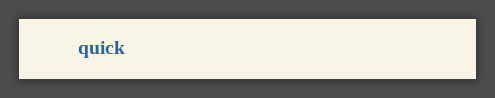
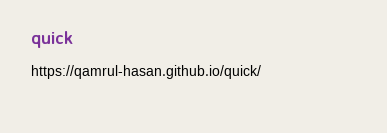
+ https://qamrul-hasan.github.io/quick/

